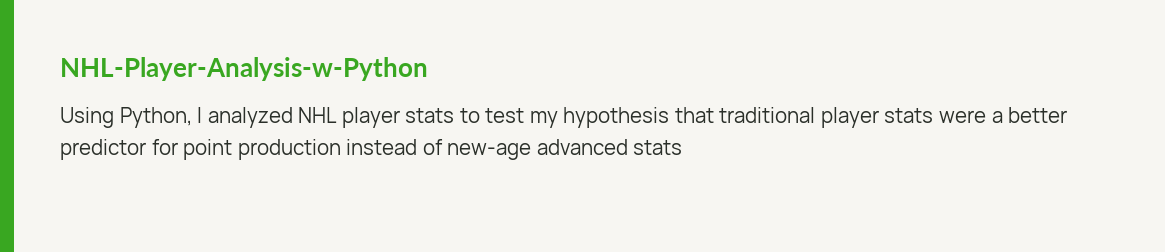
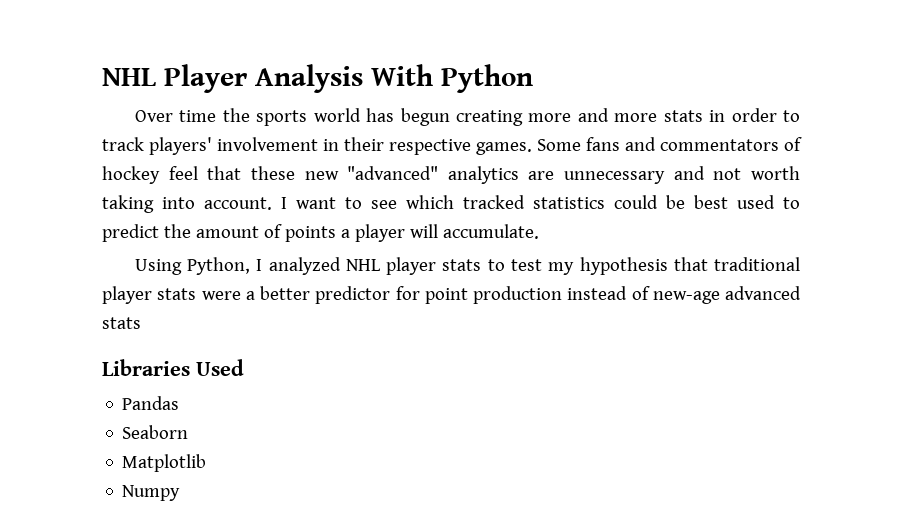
- NHL-Player-Analysis-w-Python
+ NHL Player Analysis With Python
+ Over time the sports world has begun creating more and more stats in order to track players' involvement in their respective games. Some fans and commentators of hockey feel that these new "advanced" analytics are unnecessary and not worth taking into account. I want to see which tracked statistics could be best used to predict the amount of points a player will accumulate.
+ Libraries Used
+ Pandas
+ Seaborn
+ Matplotlib
+ Numpy

